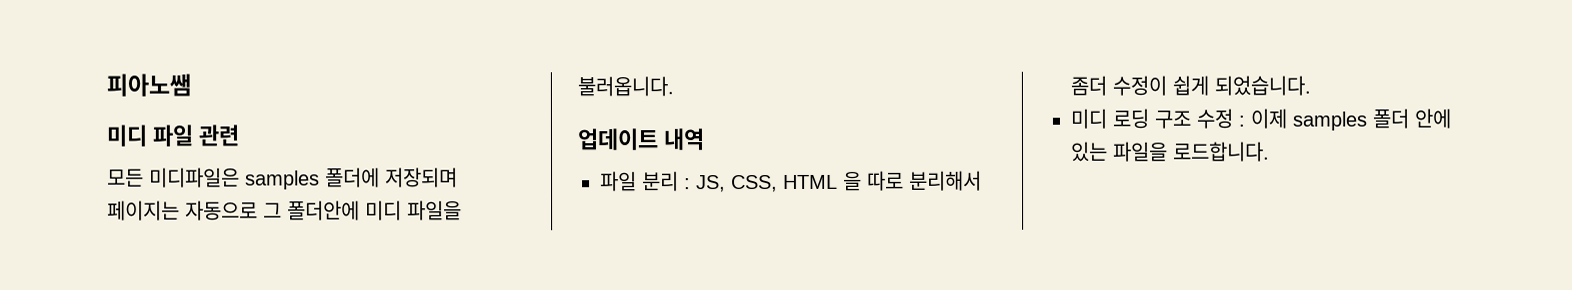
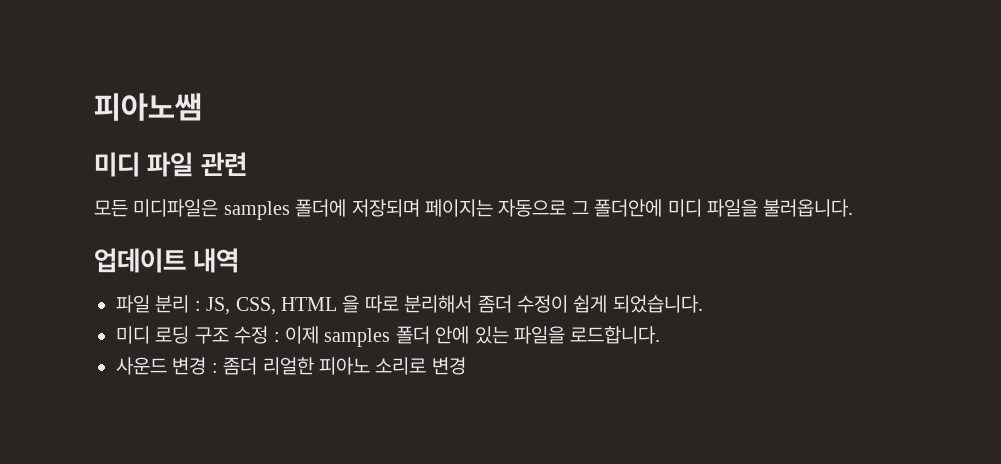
+ 사운드 변경 : 좀더 리얼한 피아노 소리로 변경

